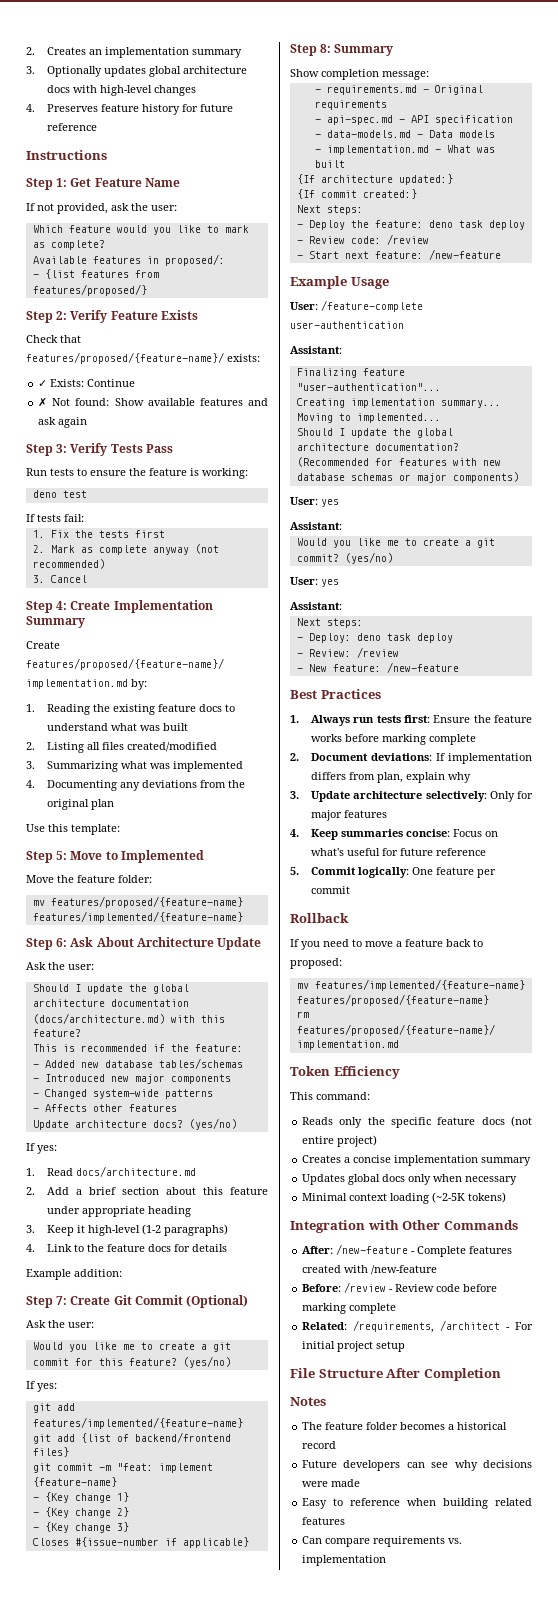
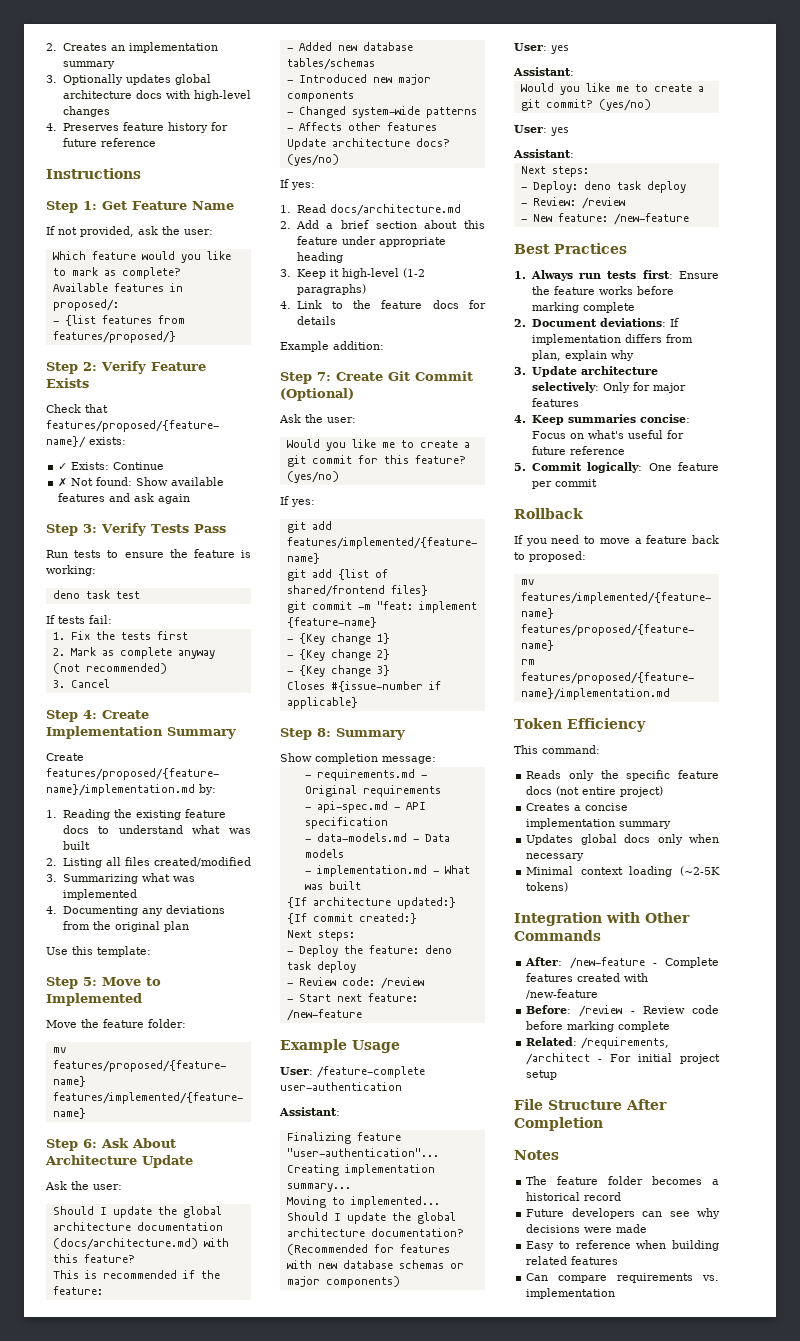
- deno test
+ deno task test
- git add {list of backend/frontend files}
+ git add {list of shared/frontend files}

